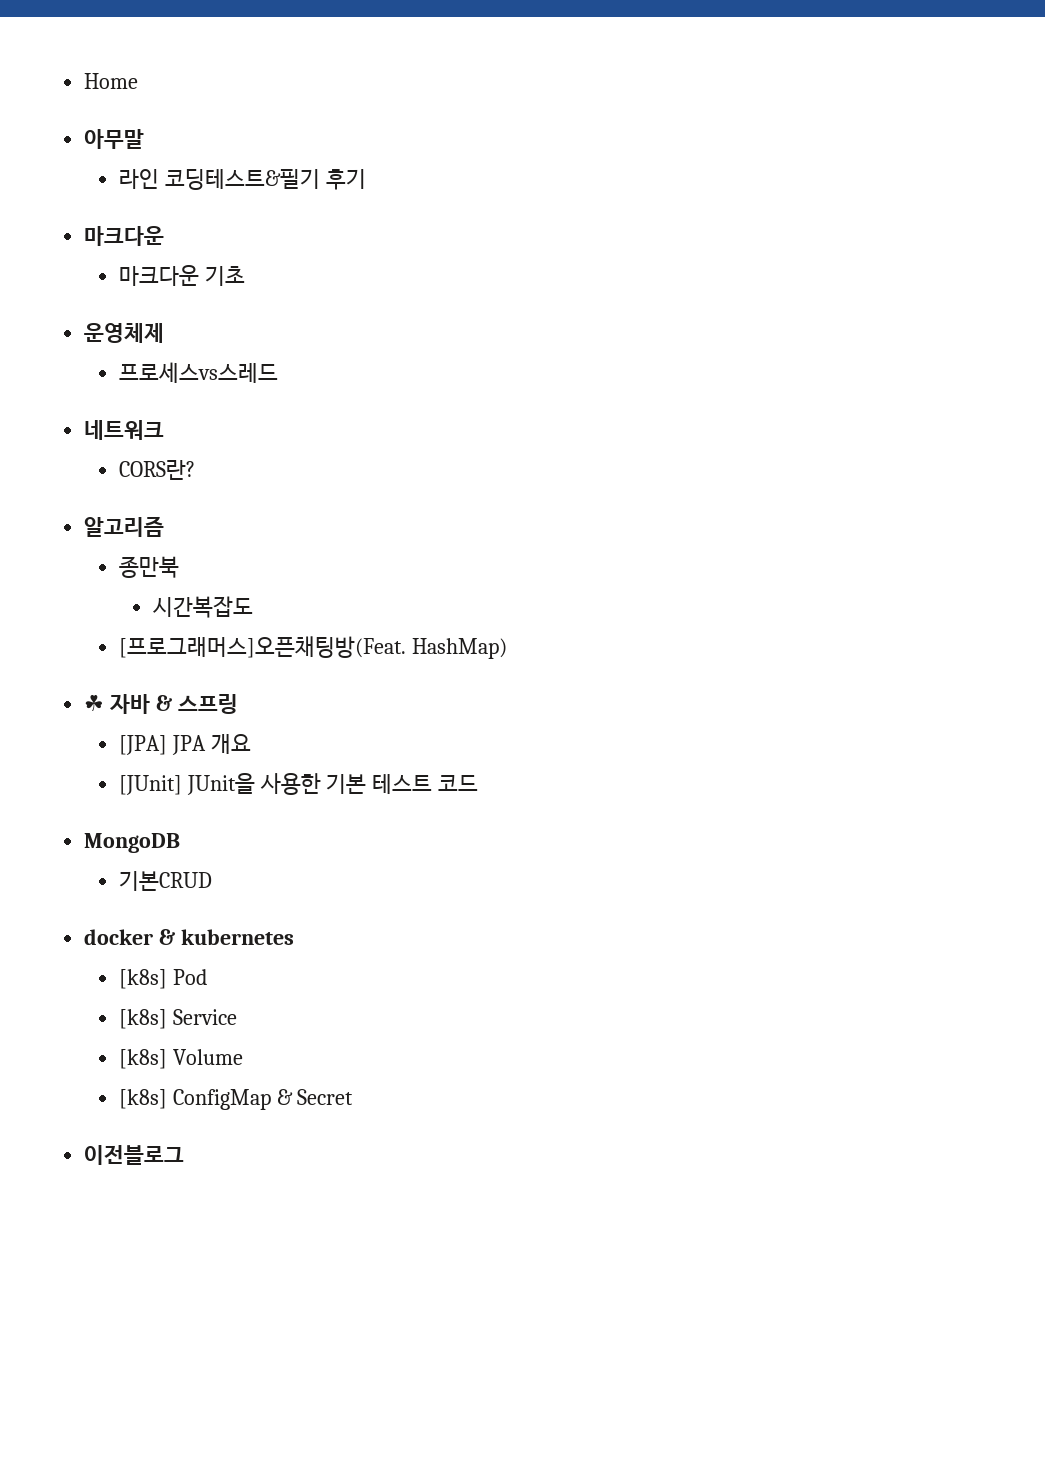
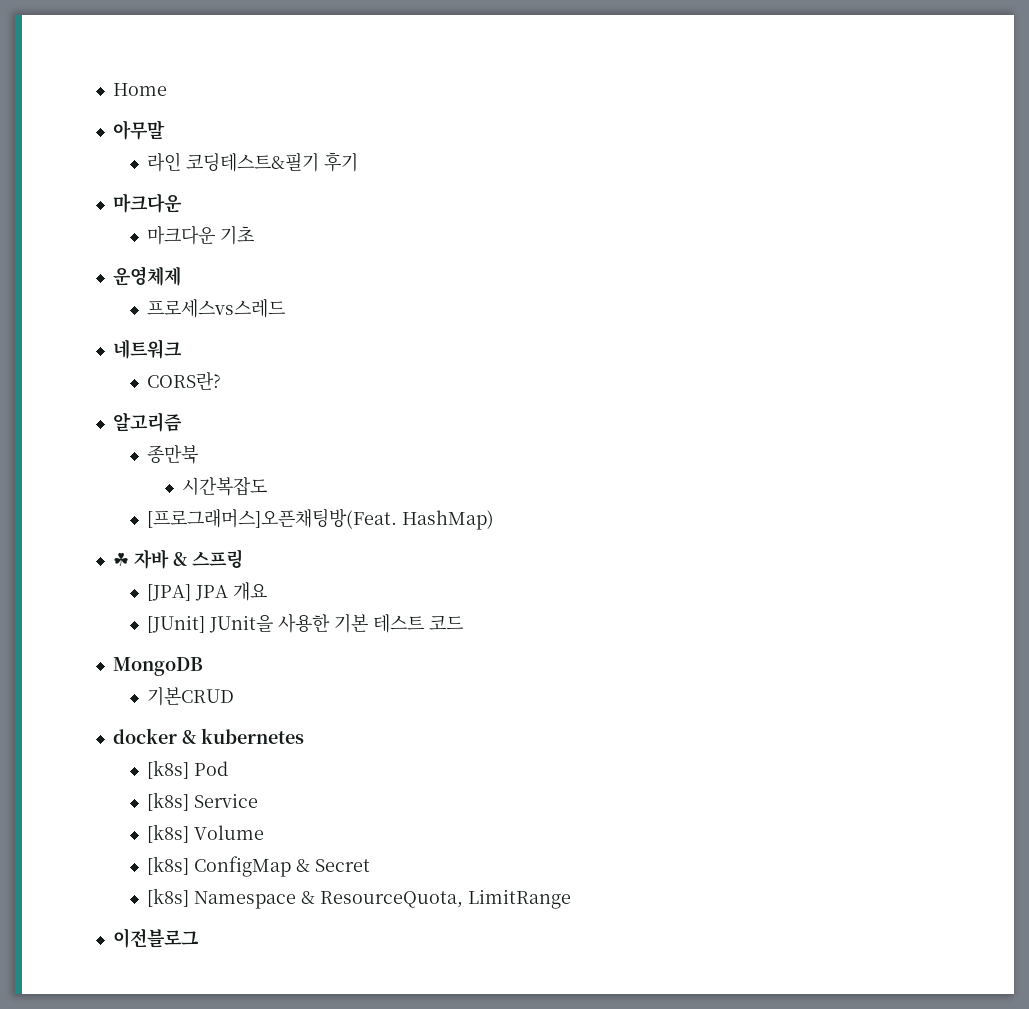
+ [k8s] Namespace & ResourceQuota, LimitRange

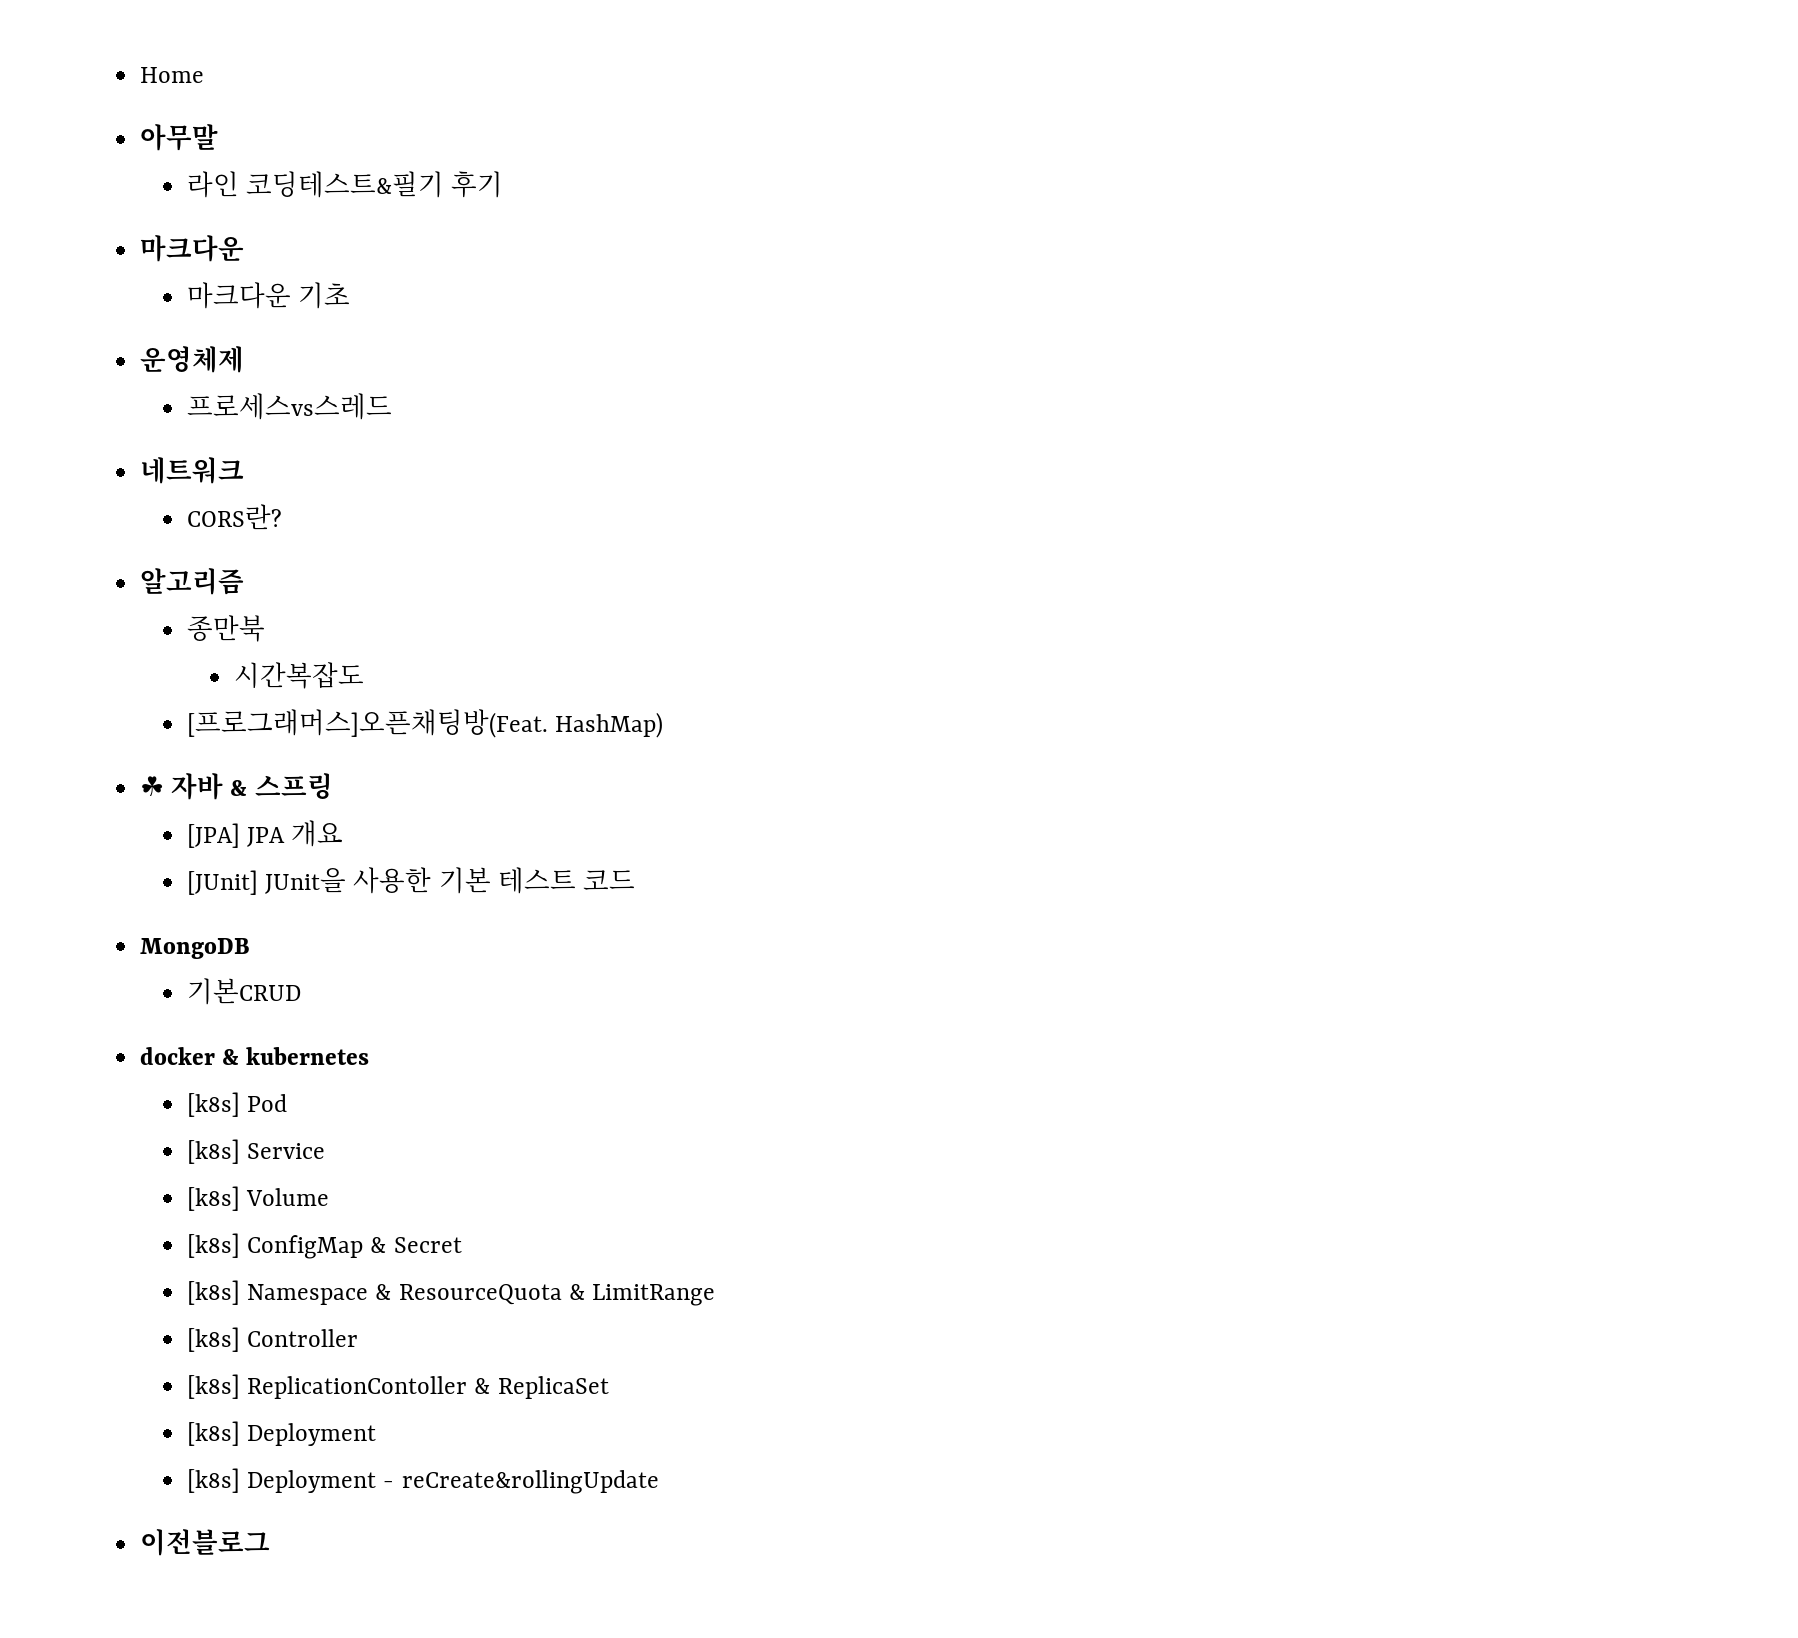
- [k8s] Namespace & ResourceQuota, LimitRange
+ [k8s] Namespace & ResourceQuota & LimitRange
+ [k8s] Controller
+ [k8s] ReplicationContoller & ReplicaSet
+ [k8s] Deployment
+ [k8s] Deployment - reCreate&rollingUpdate

